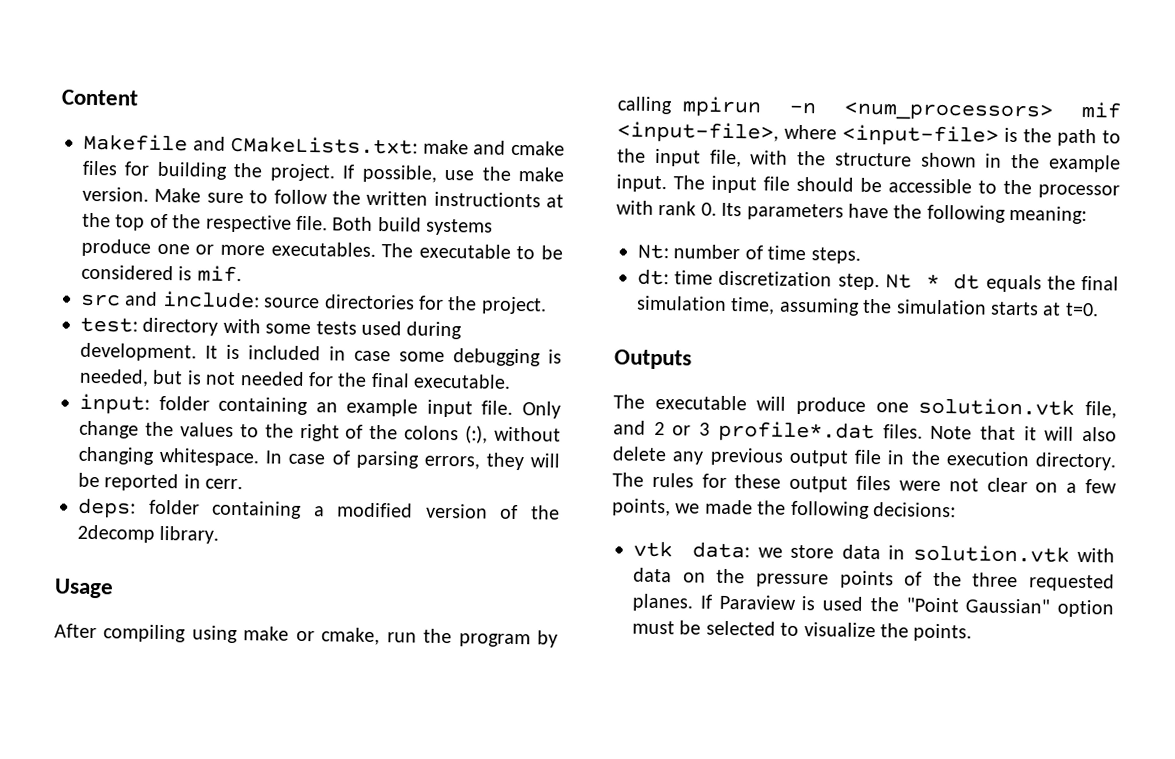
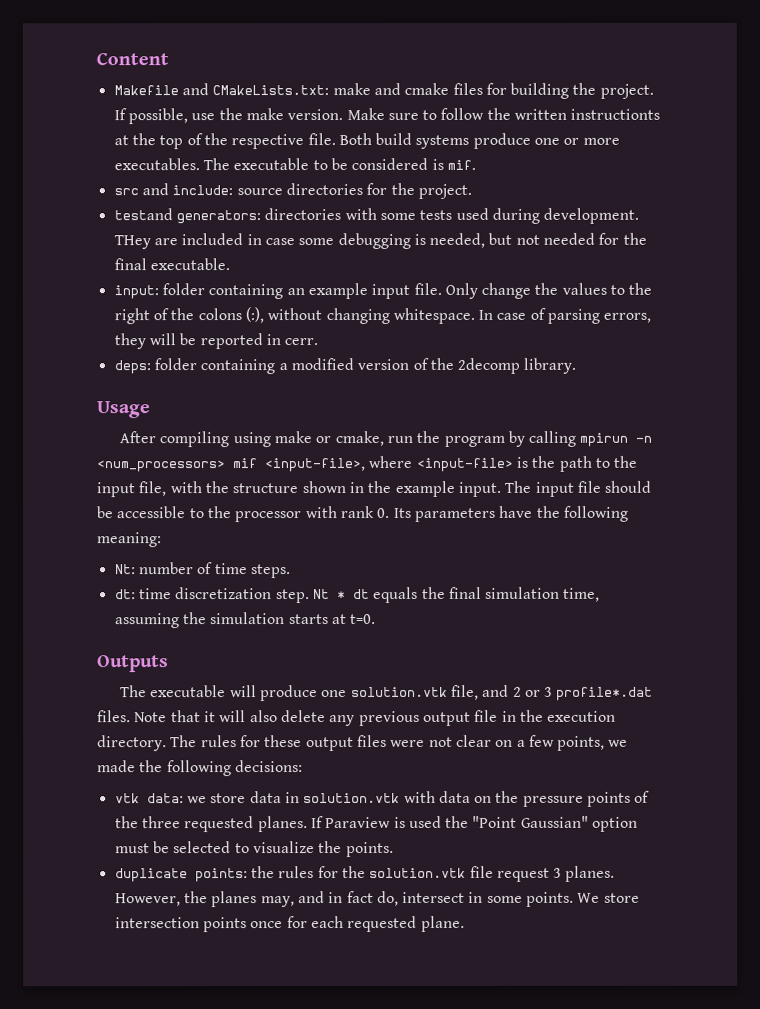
- test: directory with some tests used during development.
+ testand generators: directories with some tests used during development.
- It is included in case some debugging is needed, but is not needed for the final executable.
+ THey are included in case some debugging is needed, but not needed for the final executable.
+ duplicate points: the rules for the solution.vtk file request 3 planes. However, the planes may, and in fact do, intersect in some points. We store intersection points once for each requested plane.

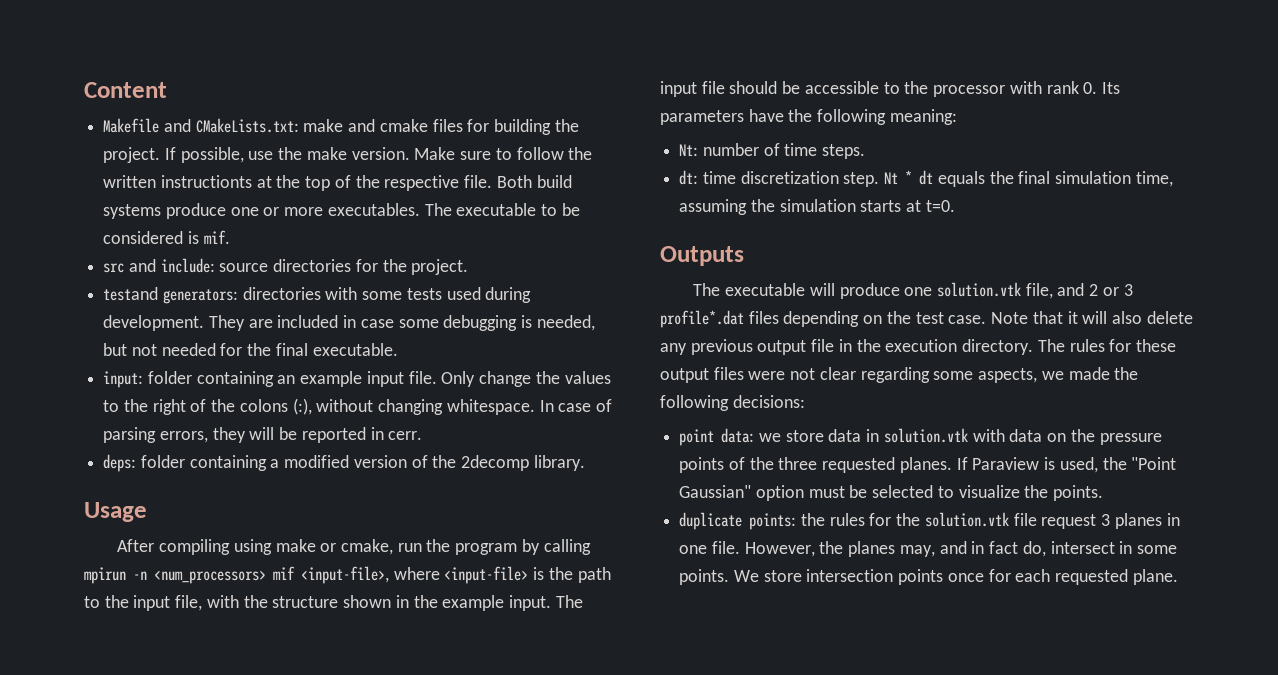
- THey are included in case some debugging is needed, but not needed for the final executable.
+ They are included in case some debugging is needed, but not needed for the final executable.
- The executable will produce one solution.vtk file, and 2 or 3 profile*.dat files.
+ The executable will produce one solution.vtk file, and 2 or 3 profile*.dat files depending on the test case.
- The rules for these output files were not clear on a few points, we made the following decisions:
+ The rules for these output files were not clear regarding some aspects, we made the following decisions:
- vtk data: we store data in solution.vtk with data on the pressure points of the three requested planes.
+ point data: we store data in solution.vtk with data on the pressure points of the three requested planes.
- If Paraview is used the "Point Gaussian" option must be selected to visualize the points.
+ If Paraview is used, the "Point Gaussian" option must be selected to visualize the points.
- duplicate points: the rules for the solution.vtk file request 3 planes.
+ duplicate points: the rules for the solution.vtk file request 3 planes in one file.

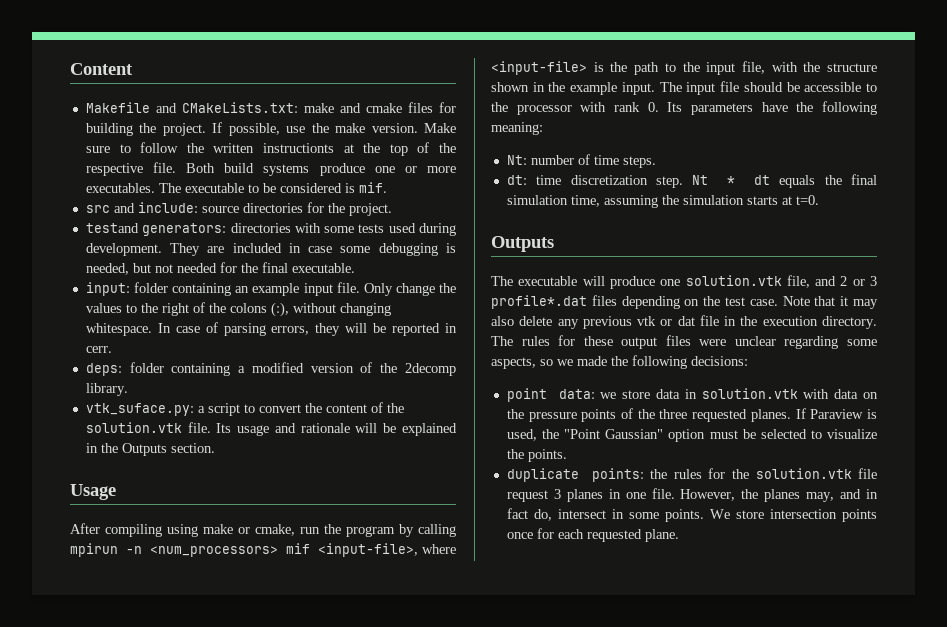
+ vtk_suface.py: a script to convert the content of the solution.vtk file. Its usage and rationale will be explained in the Outputs section.
- Note that it will also delete any previous output file in the execution directory.
+ Note that it may also delete any previous vtk or dat file in the execution directory.
- The rules for these output files were not clear regarding some aspects, we made the following decisions:
+ The rules for these output files were unclear regarding some aspects, so we made the following decisions:

